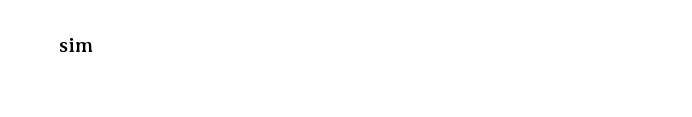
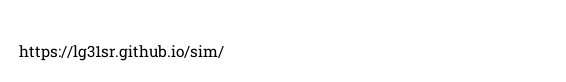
- sim
+ https://lg31sr.github.io/sim/

